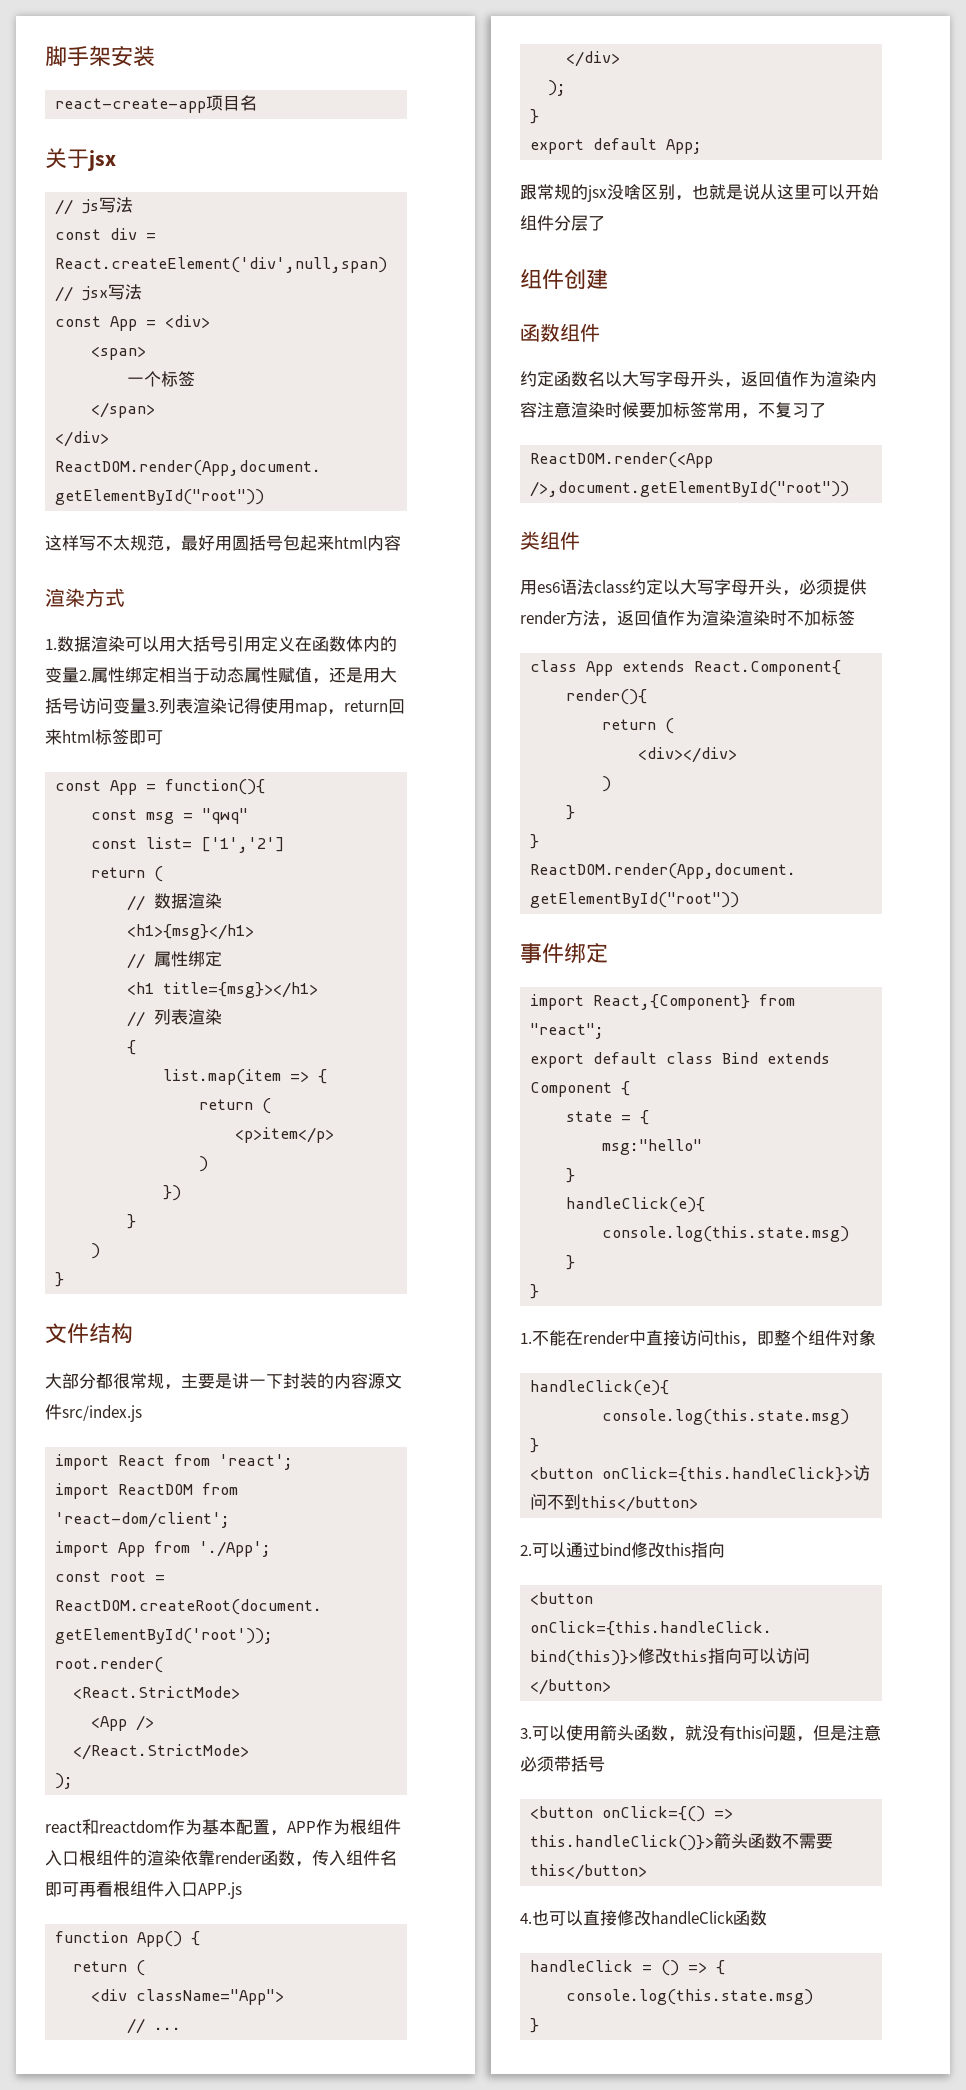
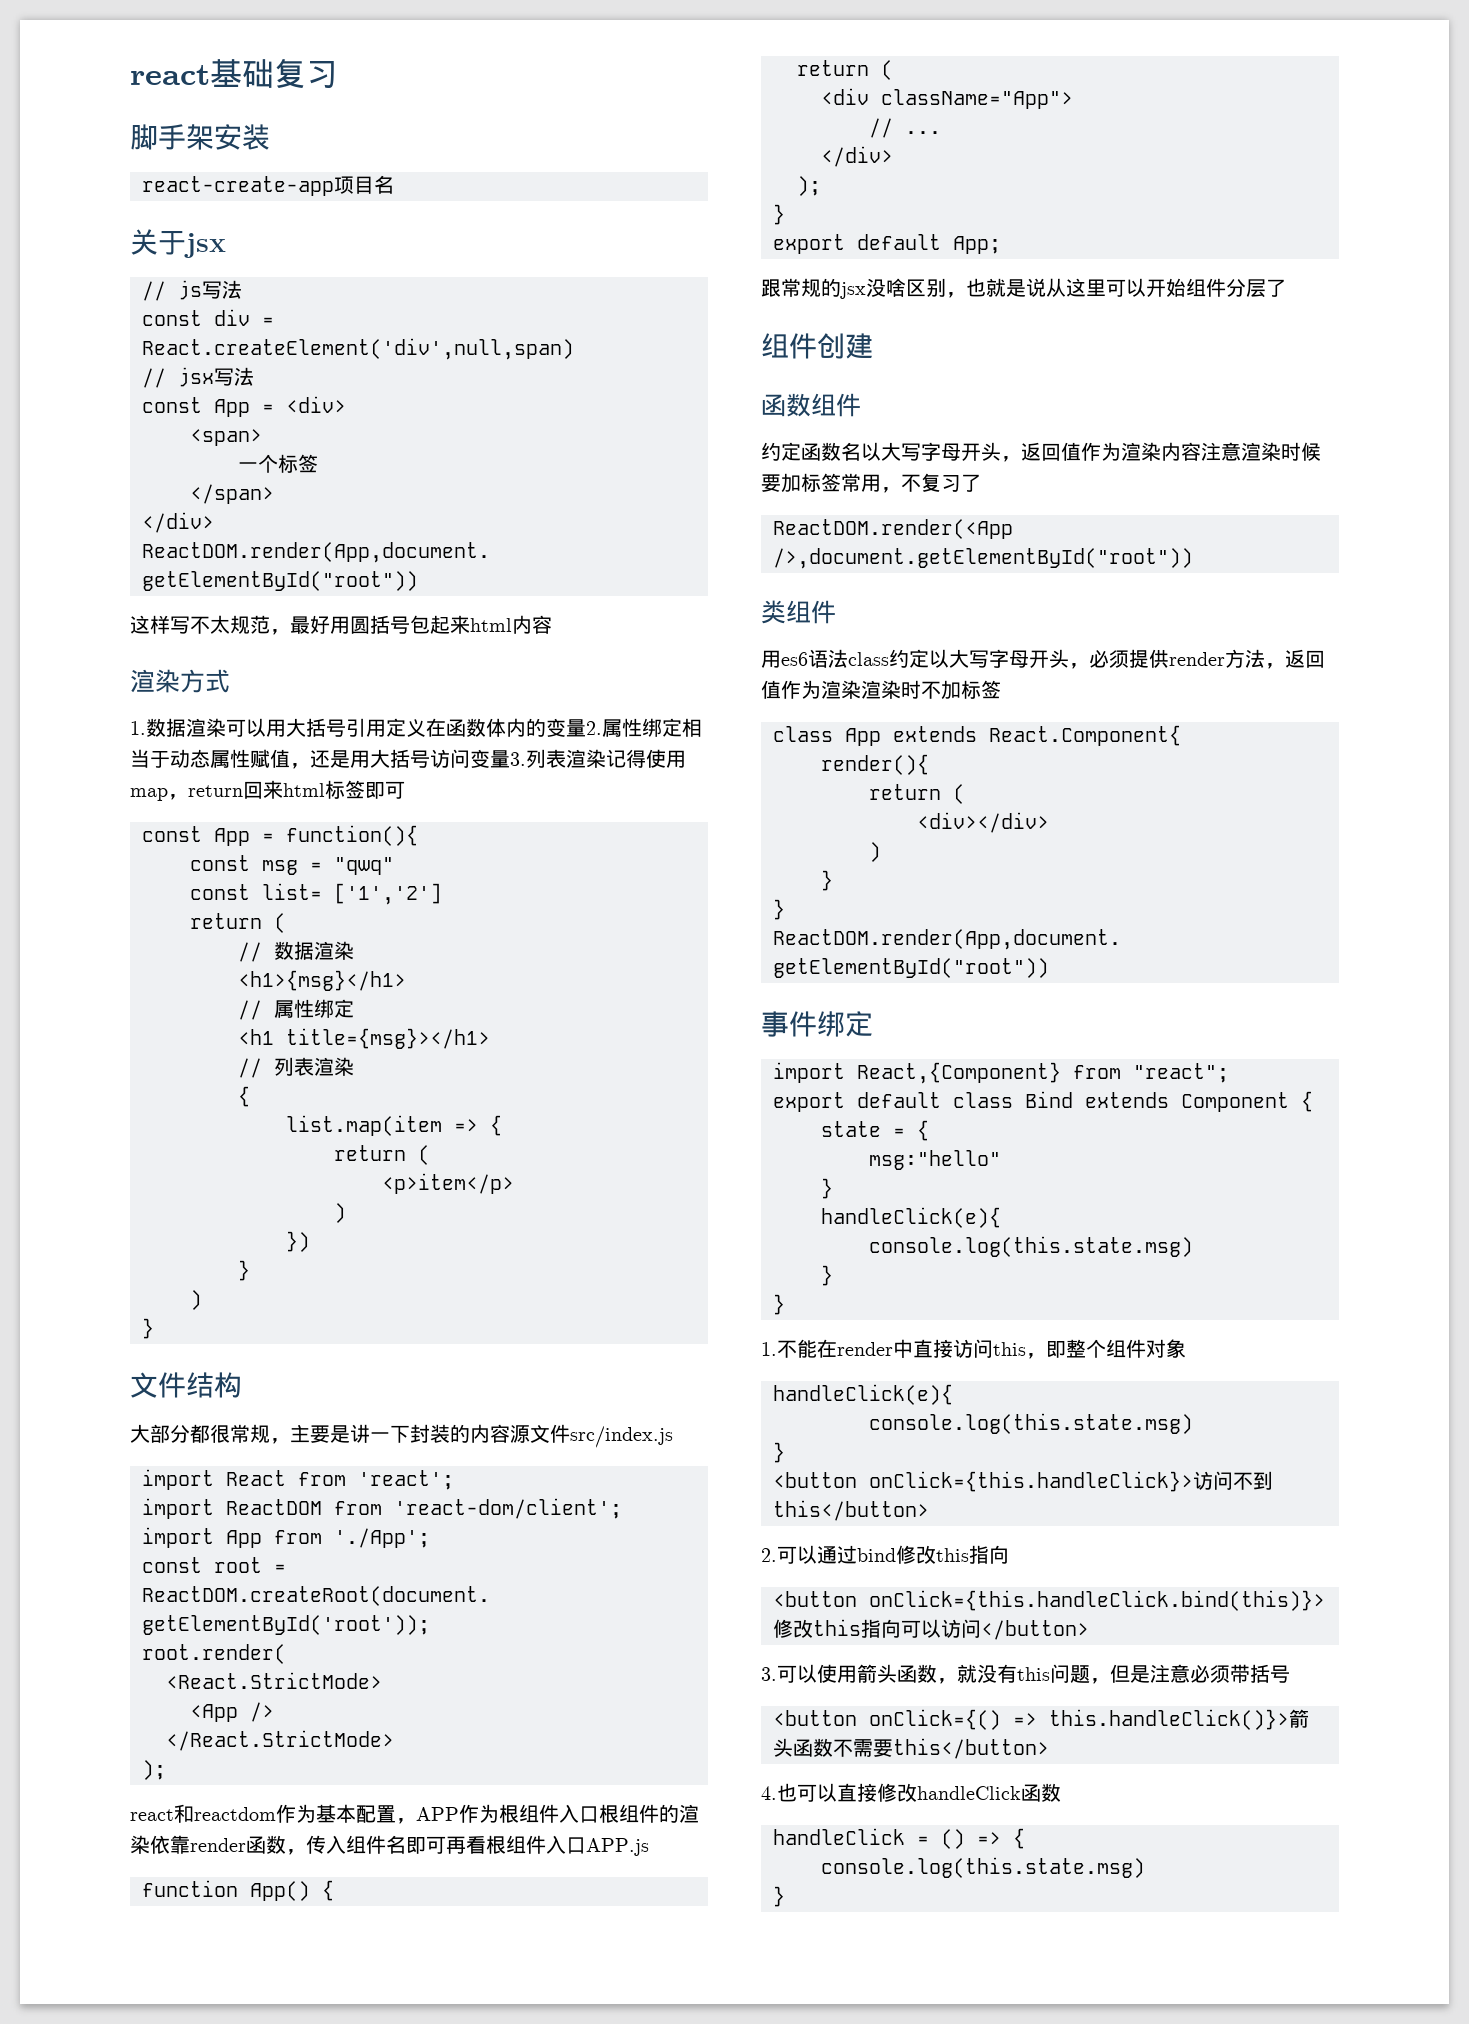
+ react基础复习

